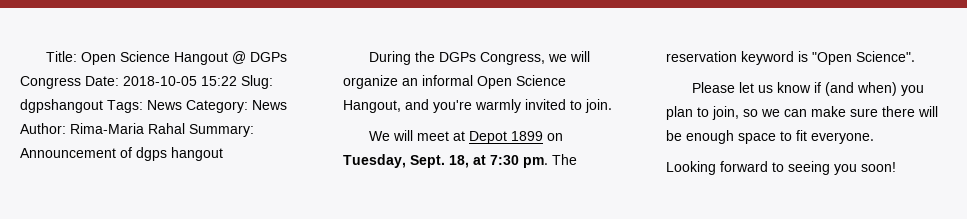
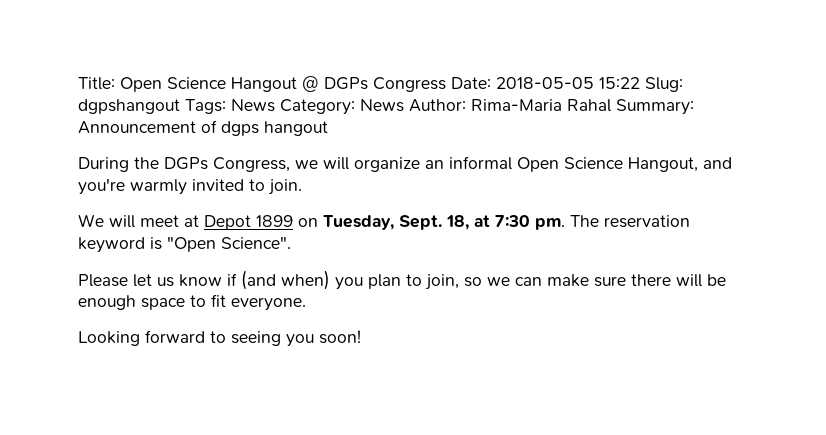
- Title: Open Science Hangout @ DGPs Congress Date: 2018-10-05 15:22 Slug: dgpshangout Tags: News Category: News Author: Rima-Maria Rahal Summary: Announcement of dgps hangout
+ Title: Open Science Hangout @ DGPs Congress Date: 2018-05-05 15:22 Slug: dgpshangout Tags: News Category: News Author: Rima-Maria Rahal Summary: Announcement of dgps hangout

